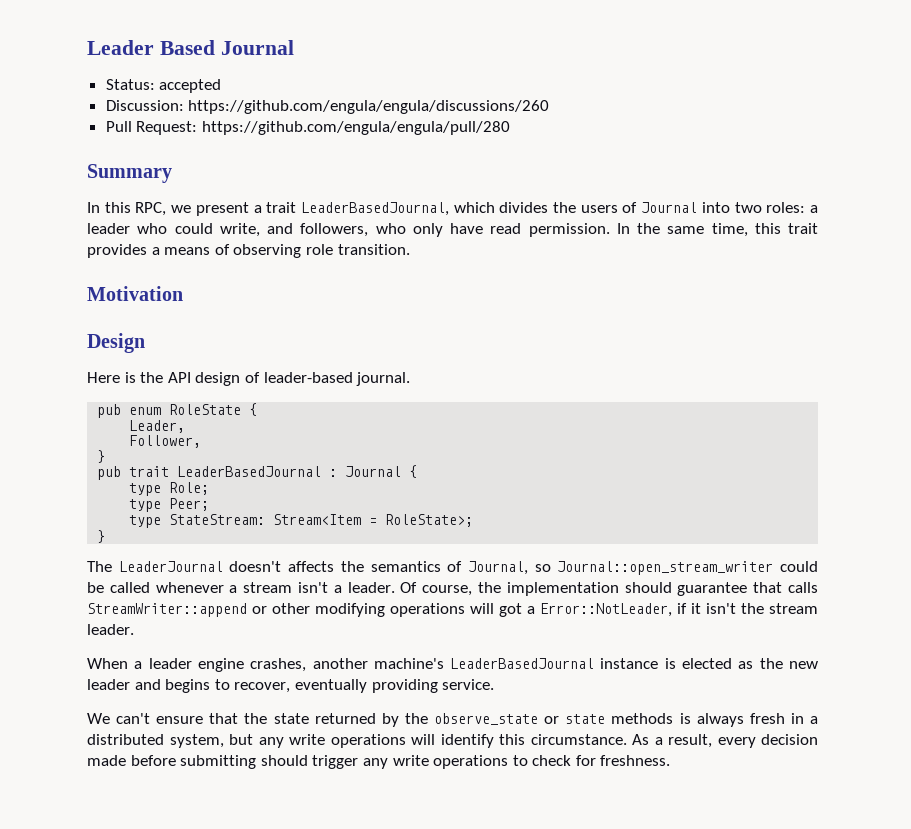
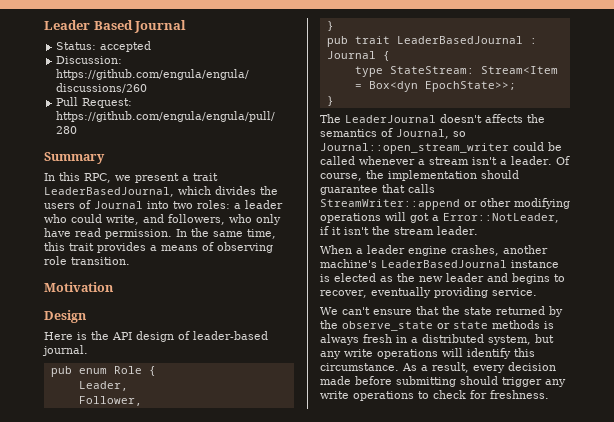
- pub enum RoleState {
+ pub enum Role {
- type Role;
- type Peer;
- type StateStream: Stream<Item = RoleState>;
+ type StateStream: Stream<Item = Box<dyn EpochState>>;

